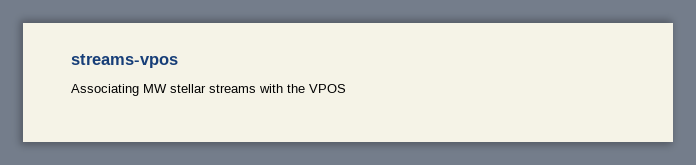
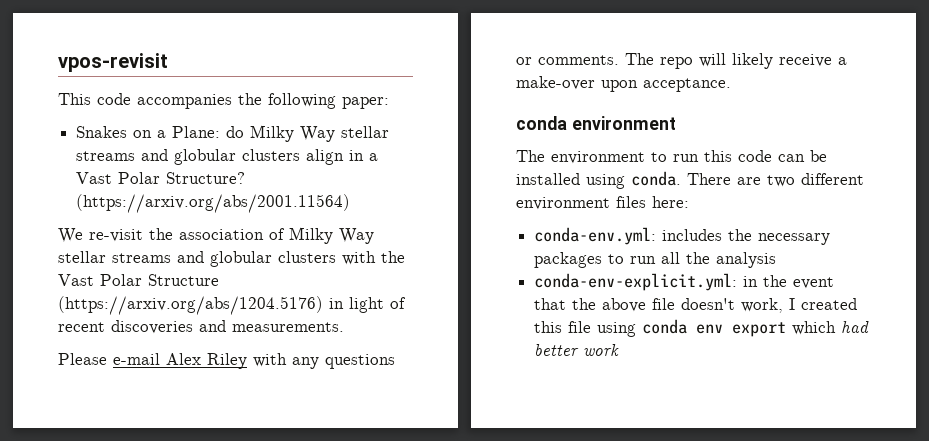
- streams-vpos
- Associating MW stellar streams with the VPOS
+ vpos-revisit
+ This code accompanies the following paper:
+ Snakes on a Plane: do Milky Way stellar streams and globular clusters align in a Vast Polar Structure? (https://arxiv.org/abs/2001.11564)
+ We re-visit the association of Milky Way stellar streams and globular clusters with the Vast Polar Structure (https://arxiv.org/abs/1204.5176) in light of recent discoveries and measurements.
+ Please e-mail Alex Riley with any questions or comments. The repo will likely receive a make-over upon acceptance.
+ conda environment
+ The environment to run this code can be installed using conda. There are two different environment files here:
+ conda-env.yml: includes the necessary packages to run all the analysis
+ conda-env-explicit.yml: in the event that the above file doesn't work, I created this file using conda env export which had better work

